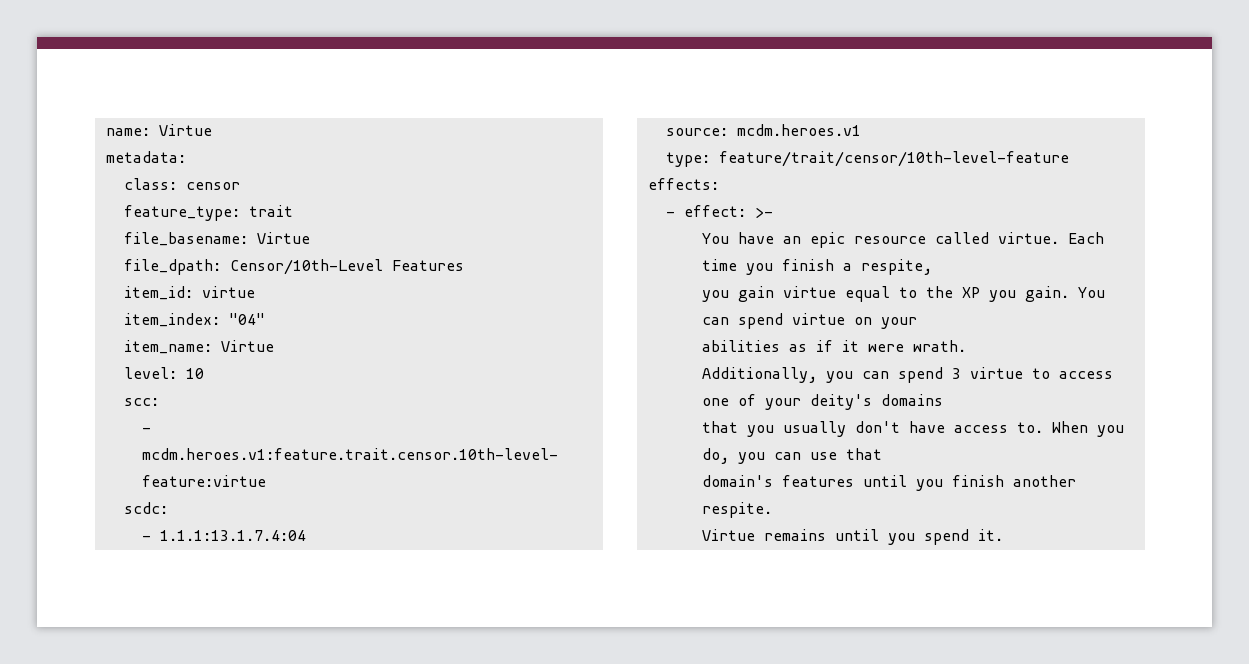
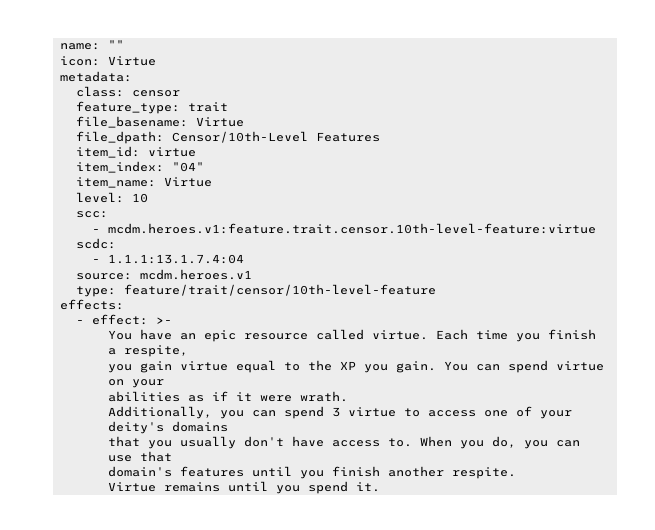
- name: Virtue
+ name: ""
+ icon: Virtue

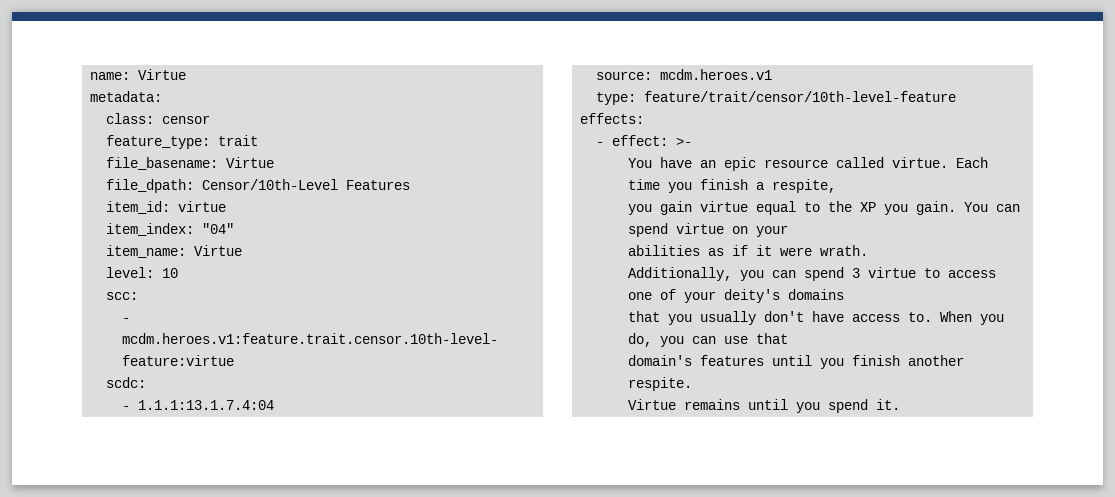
- name: ""
- icon: Virtue
+ name: Virtue

